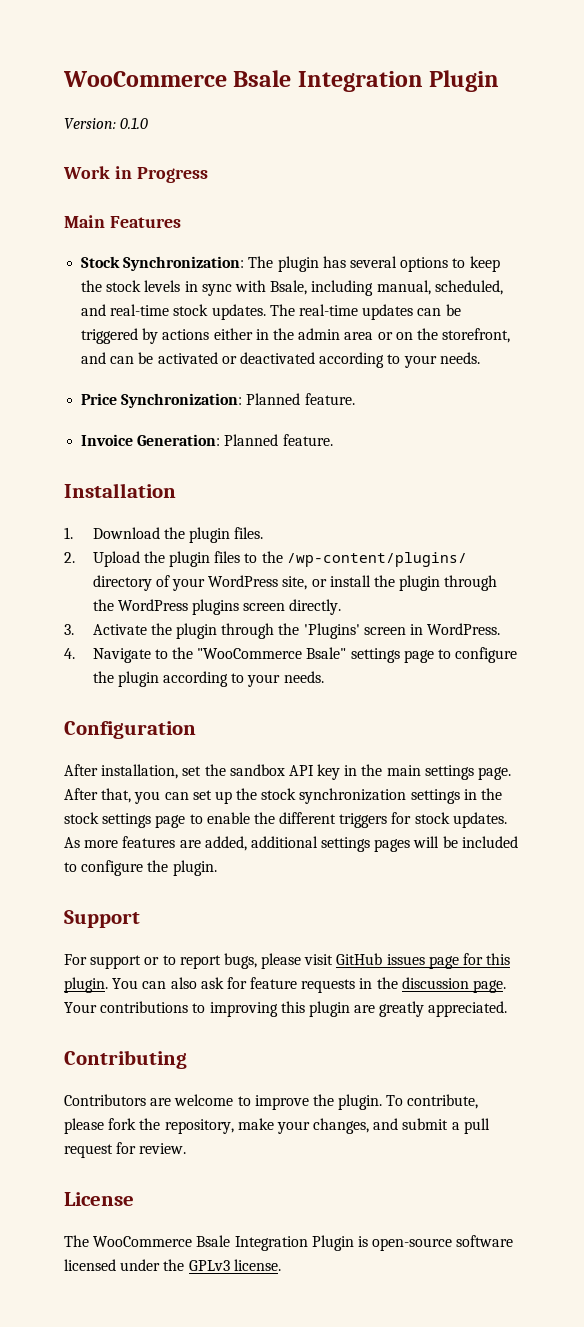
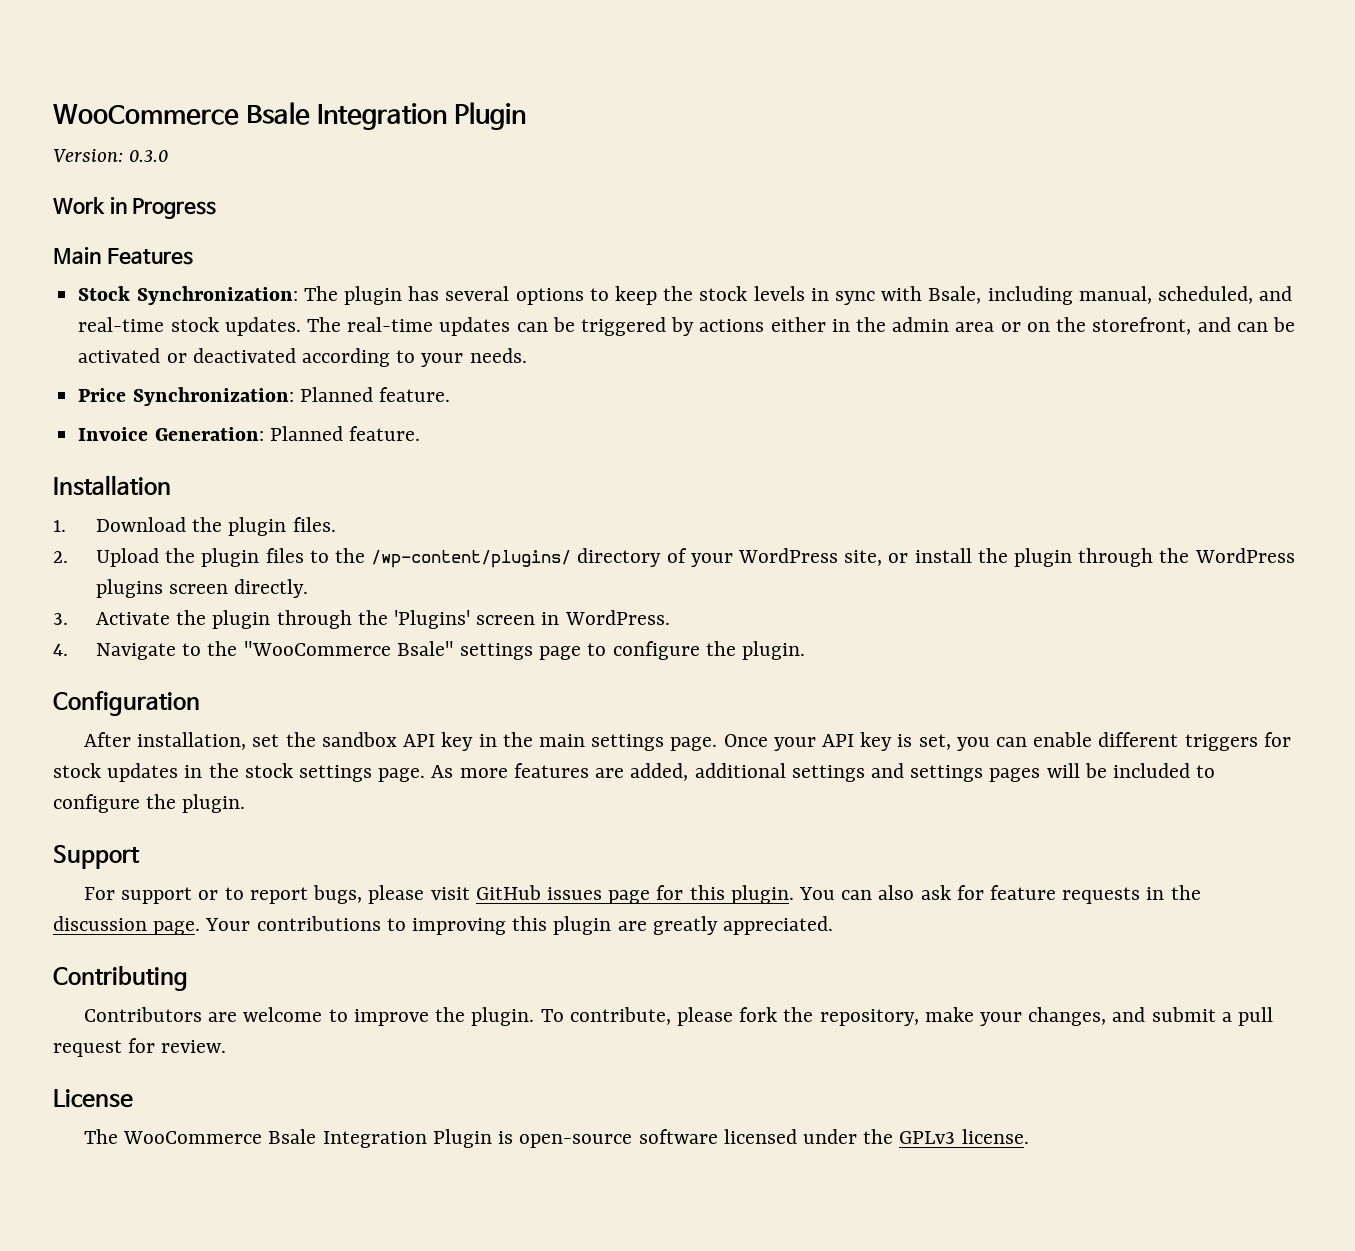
- Version: 0.1.0
+ Version: 0.3.0
- 4. Navigate to the "WooCommerce Bsale" settings page to configure the plugin according to your needs.
+ 4. Navigate to the "WooCommerce Bsale" settings page to configure the plugin.
- After that, you can set up the stock synchronization settings in the stock settings page to enable the different triggers for stock updates.
+ Once your API key is set, you can enable different triggers for stock updates in the stock settings page.
- As more features are added, additional settings pages will be included to configure the plugin.
+ As more features are added, additional settings and settings pages will be included to configure the plugin.

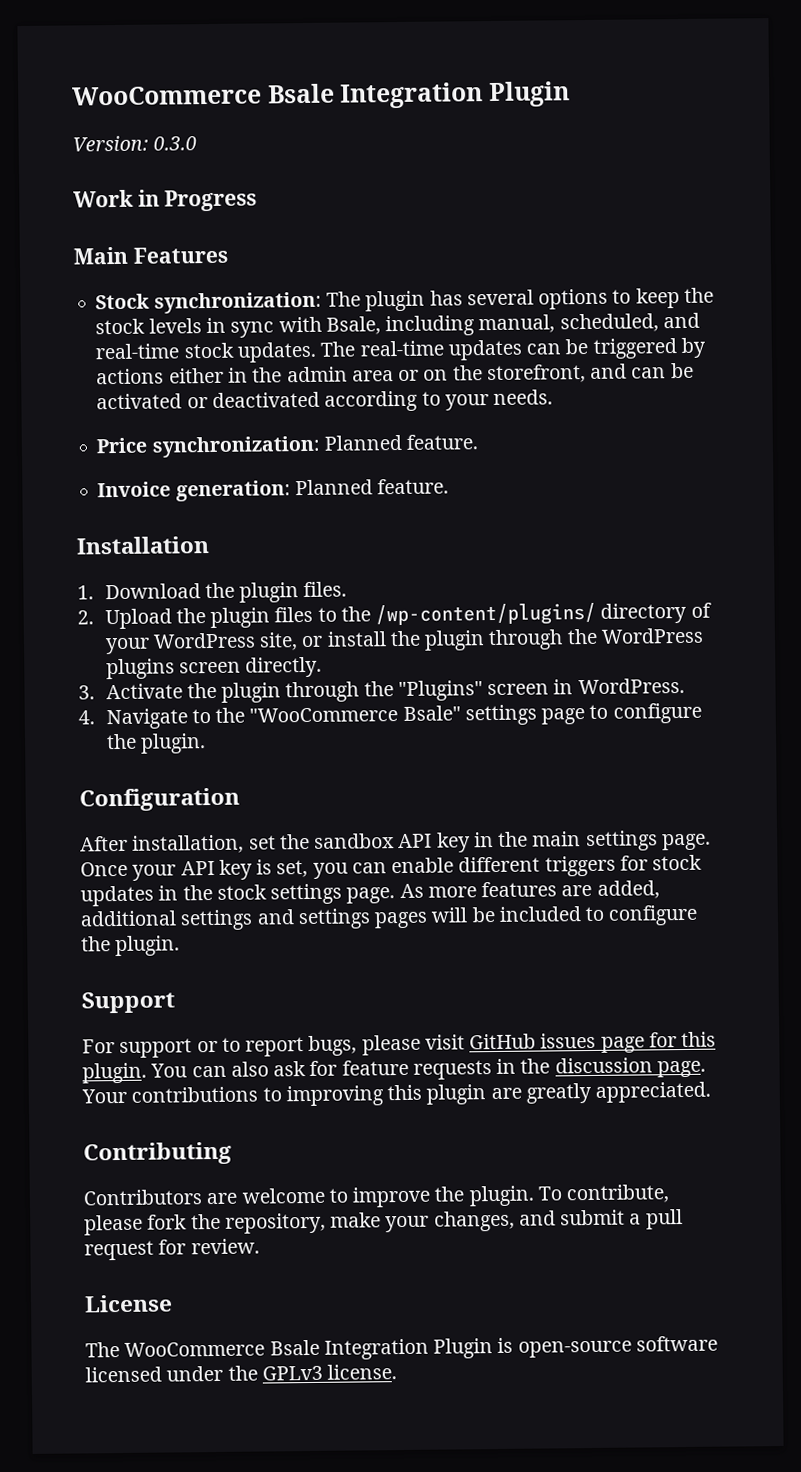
- Stock Synchronization: The plugin has several options to keep the stock levels in sync with Bsale, including manual, scheduled, and real-time stock updates.
+ Stock synchronization: The plugin has several options to keep the stock levels in sync with Bsale, including manual, scheduled, and real-time stock updates.
- Price Synchronization: Planned feature.
+ Price synchronization: Planned feature.
- Invoice Generation: Planned feature.
+ Invoice generation: Planned feature.
- 3. Activate the plugin through the 'Plugins' screen in WordPress.
+ 3. Activate the plugin through the "Plugins" screen in WordPress.

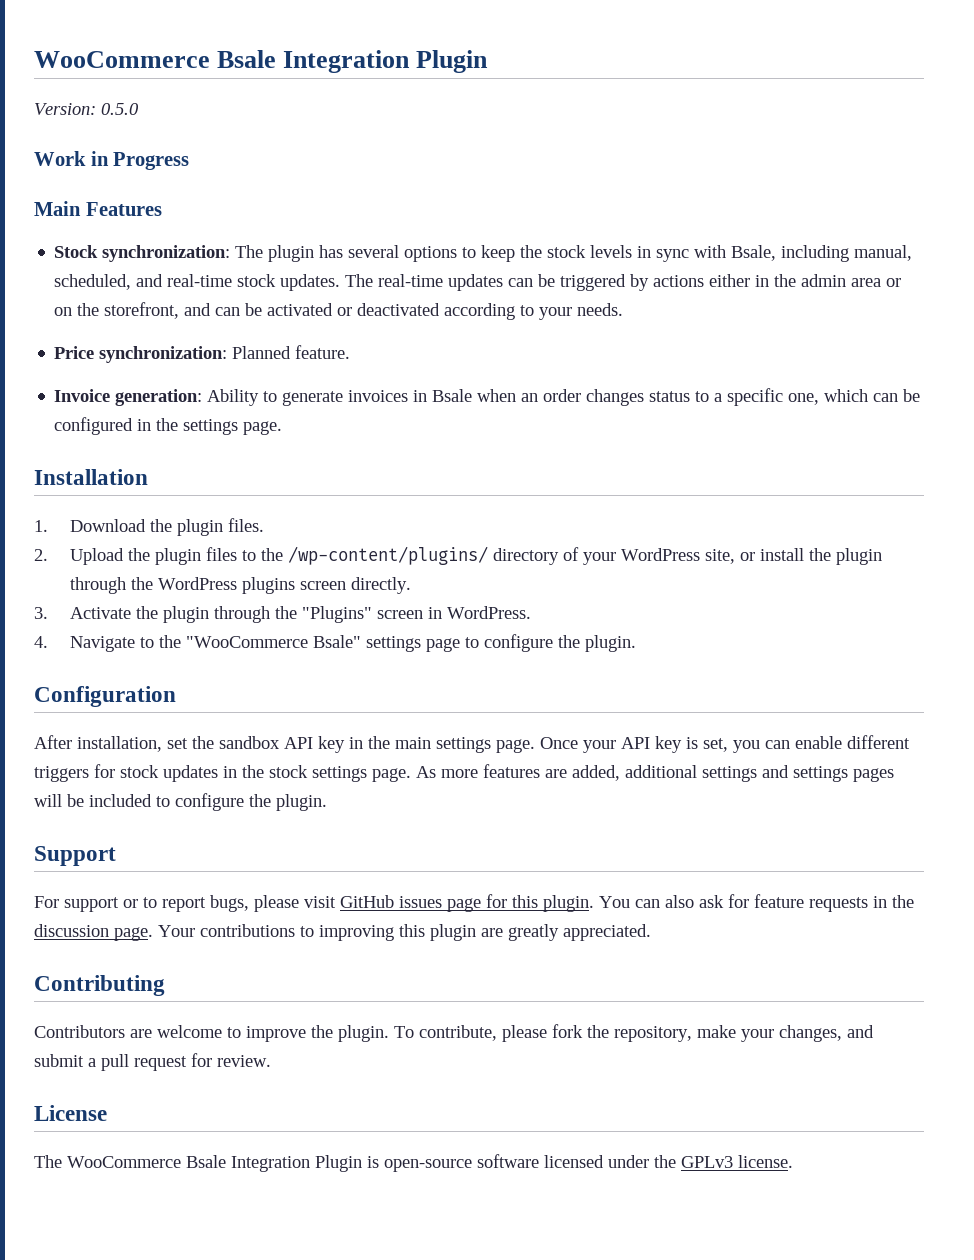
- Version: 0.3.0
+ Version: 0.5.0
- Invoice generation: Planned feature.
+ Invoice generation: Ability to generate invoices in Bsale when an order changes status to a specific one, which can be configured in the settings page.

